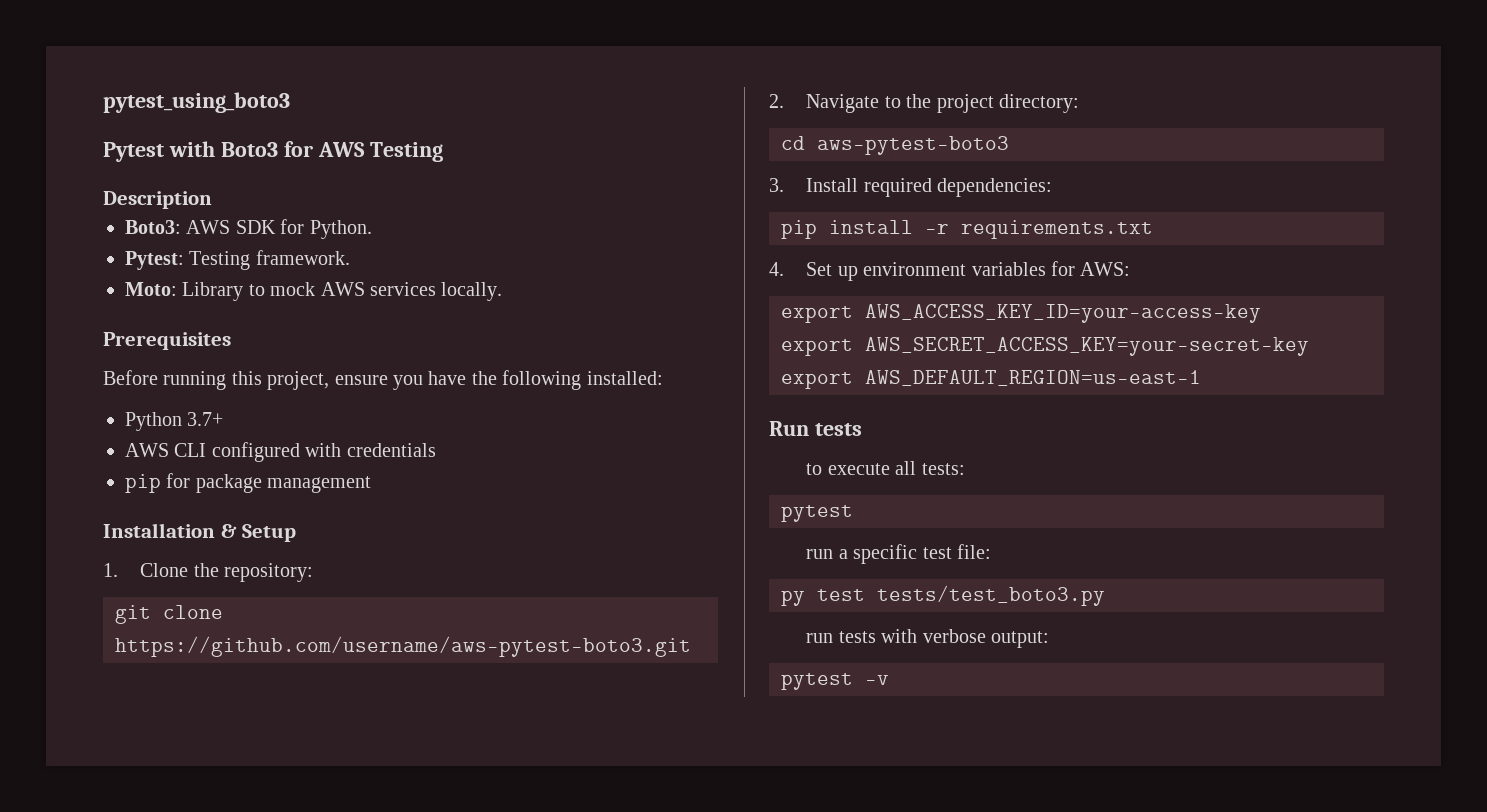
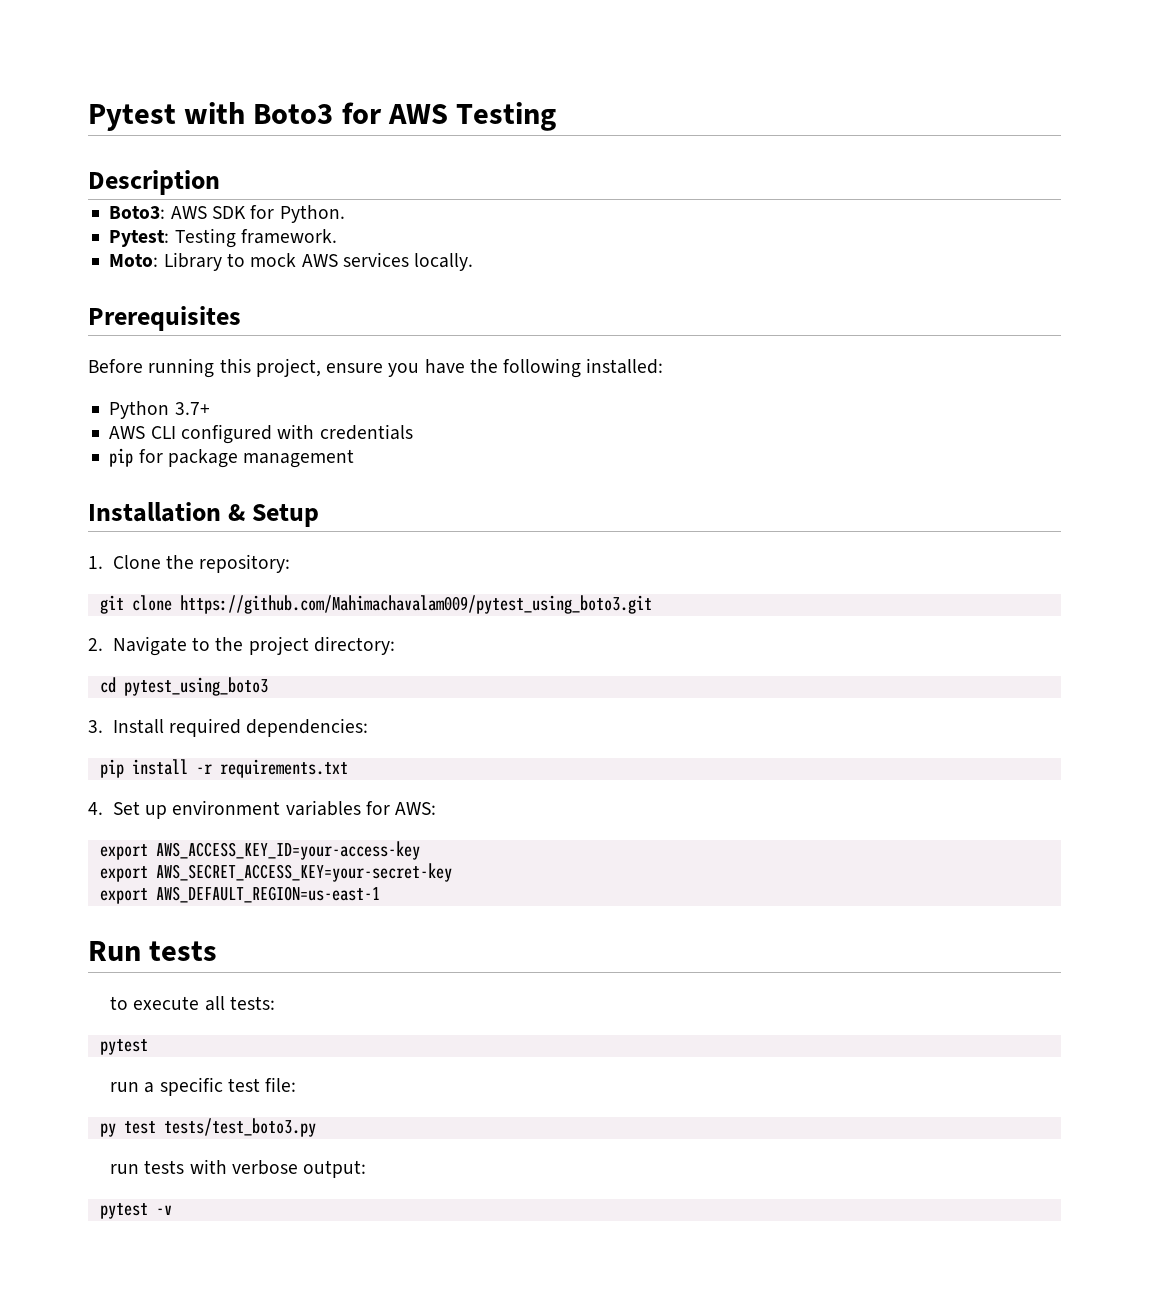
- pytest_using_boto3
- git clone https://github.com/username/aws-pytest-boto3.git
+ git clone https://github.com/Mahimachavalam009/pytest_using_boto3.git
- cd aws-pytest-boto3
+ cd pytest_using_boto3

